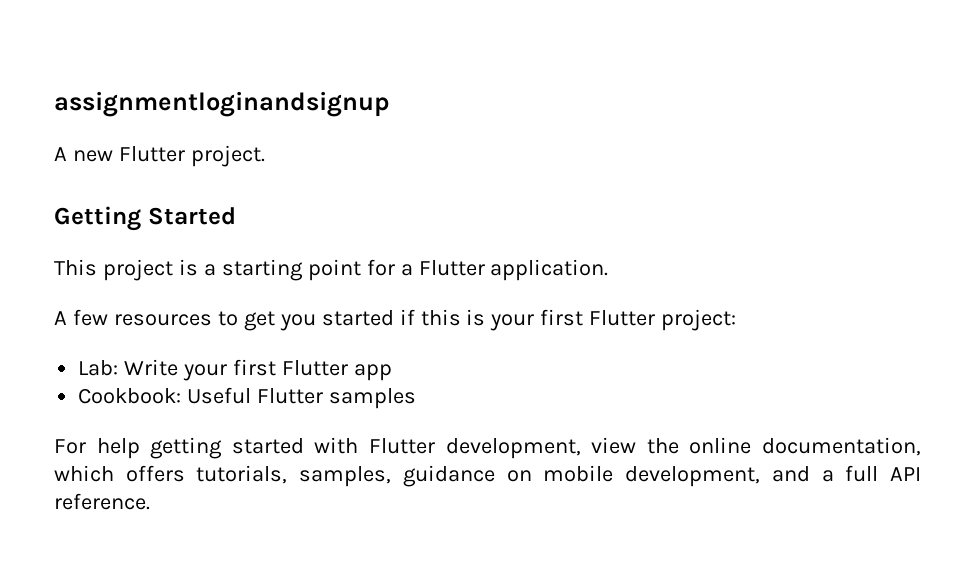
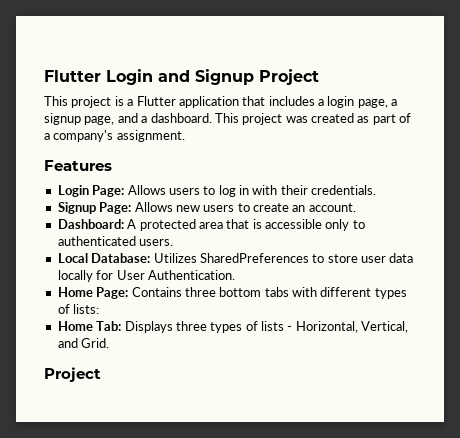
- assignmentloginandsignup
- A new Flutter project.
- Getting Started
- This project is a starting point for a Flutter application.
- A few resources to get you started if this is your first Flutter project:
- Lab: Write your first Flutter app
- Cookbook: Useful Flutter samples
- For help getting started with Flutter development, view the online documentation, which offers tutorials, samples, guidance on mobile development, and a full API reference.
+ Flutter Login and Signup Project
+ This project is a Flutter application that includes a login page, a signup page, and a dashboard. This project was created as part of a company's assignment.
+ Features
+ Login Page: Allows users to log in with their credentials.
+ Signup Page: Allows new users to create an account.
+ Dashboard: A protected area that is accessible only to authenticated users.
+ Local Database: Utilizes SharedPreferences to store user data locally for User Authentication.
+ Home Page: Contains three bottom tabs with different types of lists:
+ Home Tab: Displays three types of lists - Horizontal, Vertical, and Grid.
+ Project

